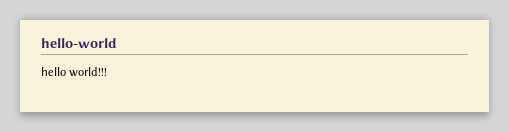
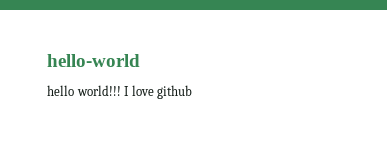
+ I love github

